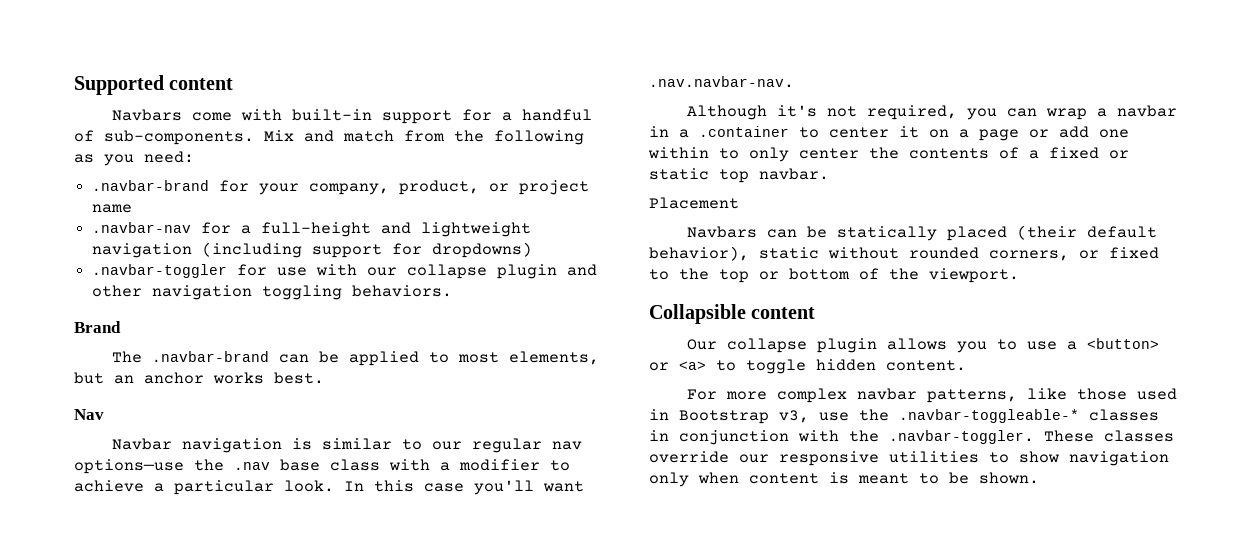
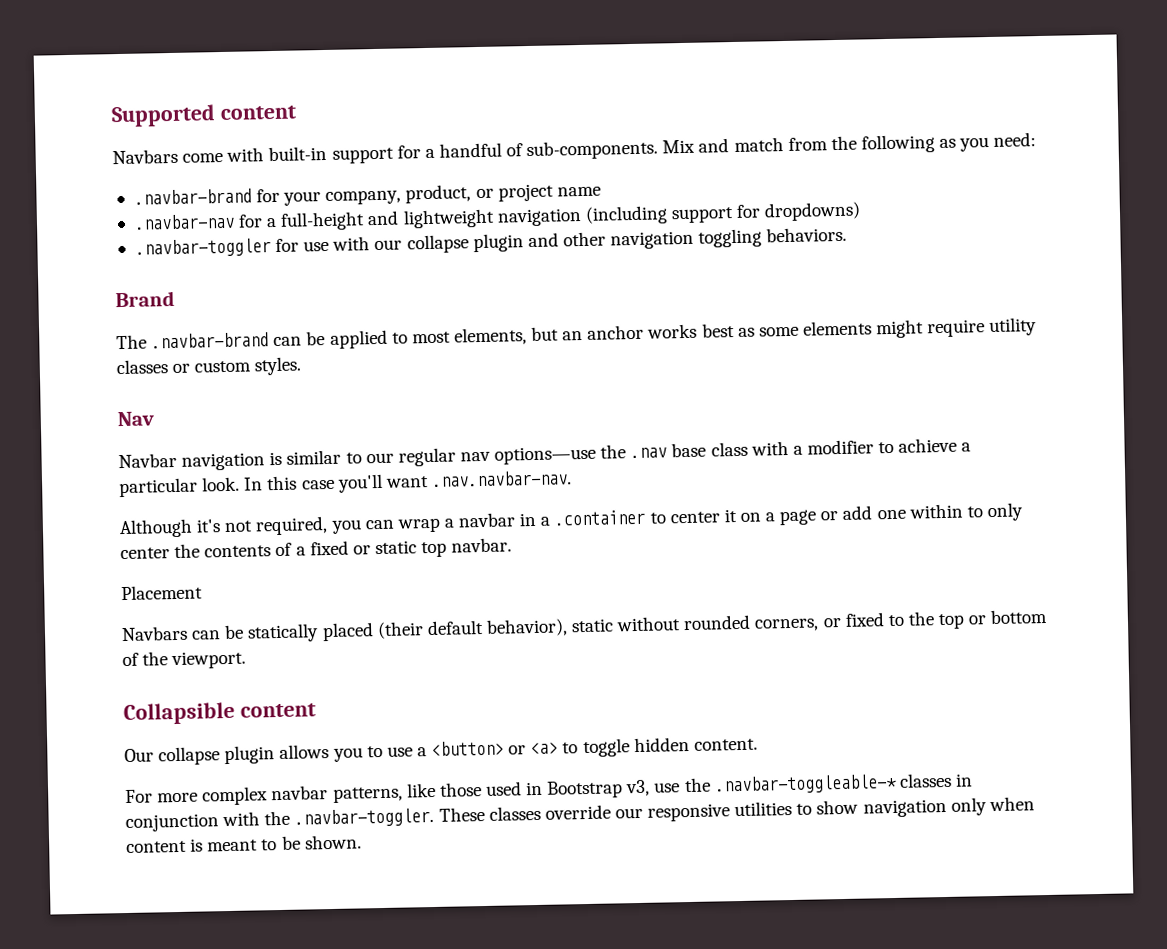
- The .navbar-brand can be applied to most elements, but an anchor works best.
+ The .navbar-brand can be applied to most elements, but an anchor works best as some elements might require utility classes or custom styles.

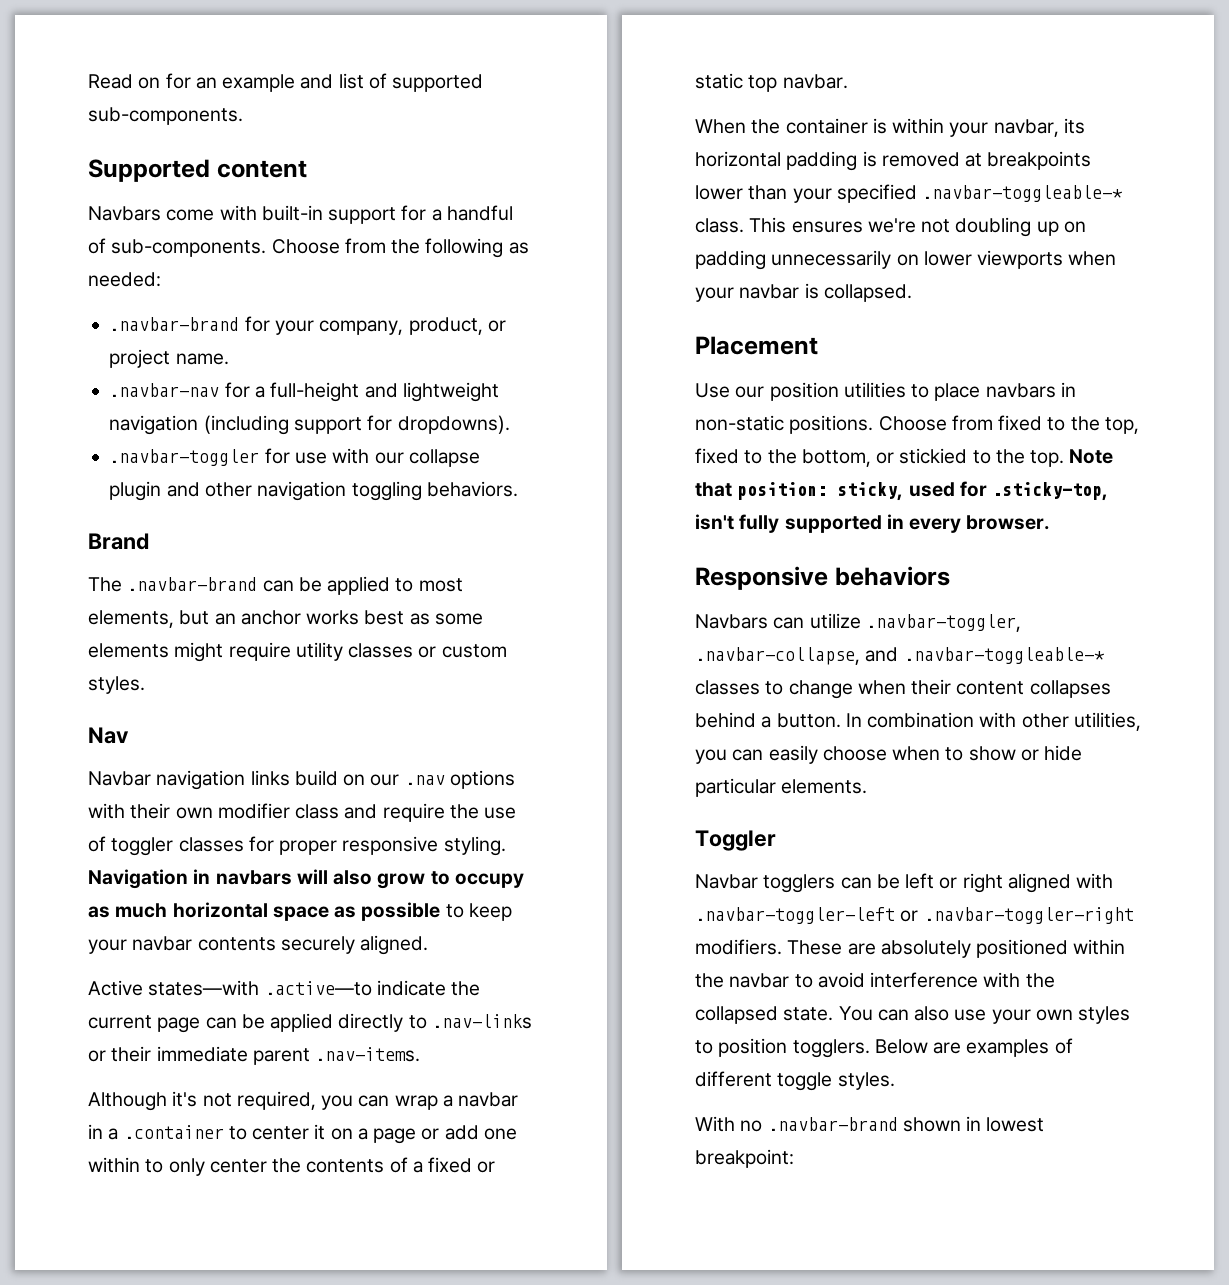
+ Read on for an example and list of supported sub-components.
- Mix and match from the following as you need:
+ Choose from the following as needed:
- .navbar-brand for your company, product, or project name
+ .navbar-brand for your company, product, or project name.
- .navbar-nav for a full-height and lightweight navigation (including support for dropdowns)
+ .navbar-nav for a full-height and lightweight navigation (including support for dropdowns).
- Navbar navigation is similar to our regular nav options—use the .nav base class with a modifier to achieve a particular look. In this case you'll want .nav.navbar-nav.
+ Navbar navigation links build on our .nav options with their own modifier class and require the use of toggler classes for proper responsive styling. Navigation in navbars will also grow to occupy as much horizontal space as possible to keep your navbar contents securely aligned.
+ Active states—with .active—to indicate the current page can be applied directly to .nav-links or their immediate parent .nav-items.
+ When the container is within your navbar, its horizontal padding is removed at breakpoints lower than your specified .navbar-toggleable-* class. This ensures we're not doubling up on padding unnecessarily on lower viewports when your navbar is collapsed.
  Placement
- Navbars can be statically placed (their default behavior), static without rounded corners, or fixed to the top or bottom of the viewport.
- Collapsible content
- Our collapse plugin allows you to use a <button> or <a> to toggle hidden content.
- For more complex navbar patterns, like those used in Bootstrap v3, use the .navbar-toggleable-* classes in conjunction with the .navbar-toggler. These classes override our responsive utilities to show navigation only when content is meant to be shown.
+ Use our position utilities to place navbars in non-static positions. Choose from fixed to the top, fixed to the bottom, or stickied to the top. Note that position: sticky, used for .sticky-top, isn't fully supported in every browser.
+ Responsive behaviors
+ Navbars can utilize .navbar-toggler, .navbar-collapse, and .navbar-toggleable-* classes to change when their content collapses behind a button. In combination with other utilities, you can easily choose when to show or hide particular elements.
+ Toggler
+ Navbar togglers can be left or right aligned with .navbar-toggler-left or .navbar-toggler-right modifiers. These are absolutely positioned within the navbar to avoid interference with the collapsed state. You can also use your own styles to position togglers. Below are examples of different toggle styles.
+ With no .navbar-brand shown in lowest breakpoint:

